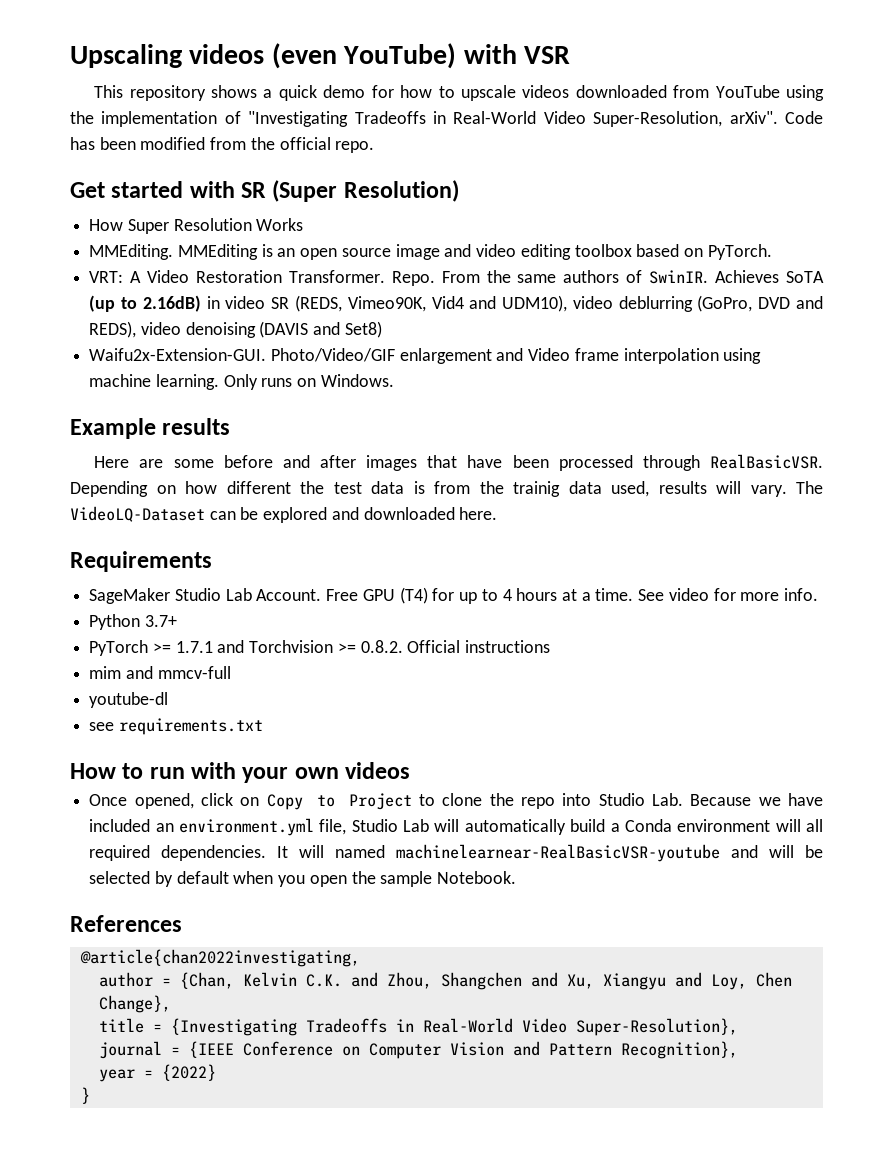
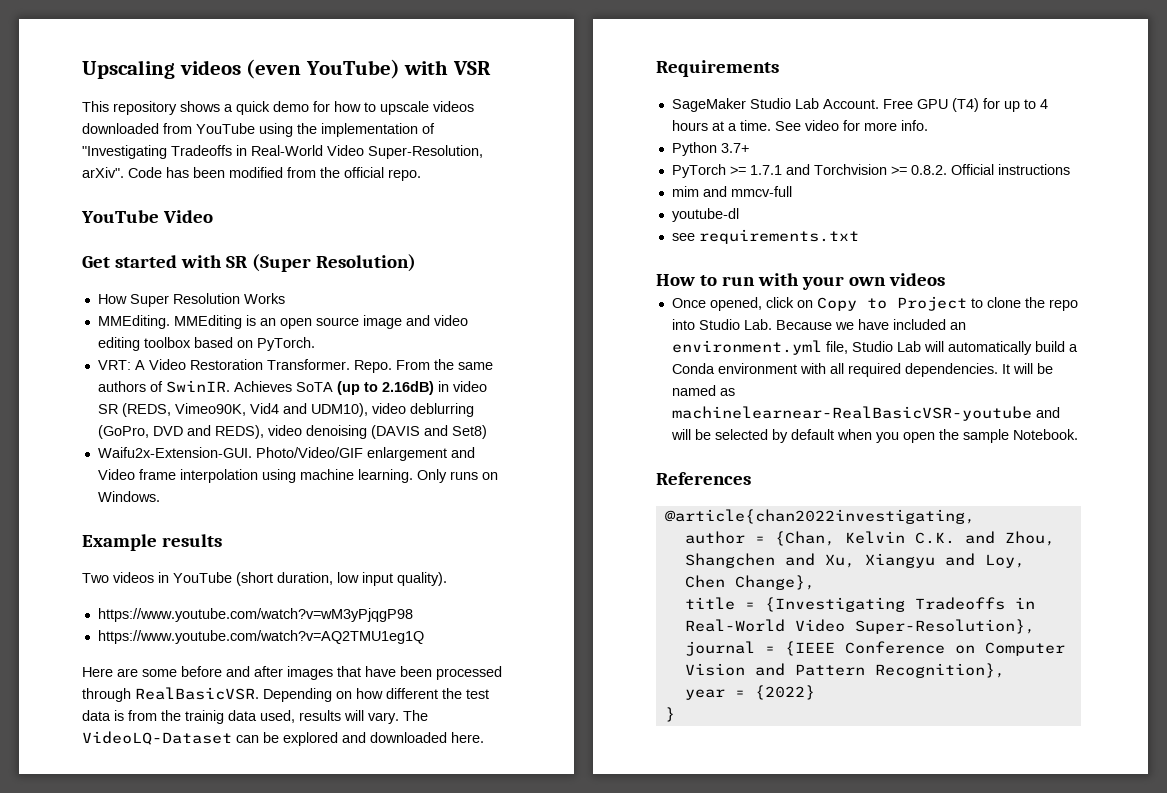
+ YouTube Video
+ Two videos in YouTube (short duration, low input quality).
+ https://www.youtube.com/watch?v=wM3yPjqgP98
+ https://www.youtube.com/watch?v=AQ2TMU1eg1Q
- Once opened, click on Copy to Project to clone the repo into Studio Lab. Because we have included an environment.yml file, Studio Lab will automatically build a Conda environment will all required dependencies.
+ Once opened, click on Copy to Project to clone the repo into Studio Lab. Because we have included an environment.yml file, Studio Lab will automatically build a Conda environment with all required dependencies.
- It will named machinelearnear-RealBasicVSR-youtube and will be selected by default when you open the sample Notebook.
+ It will be named as machinelearnear-RealBasicVSR-youtube and will be selected by default when you open the sample Notebook.

